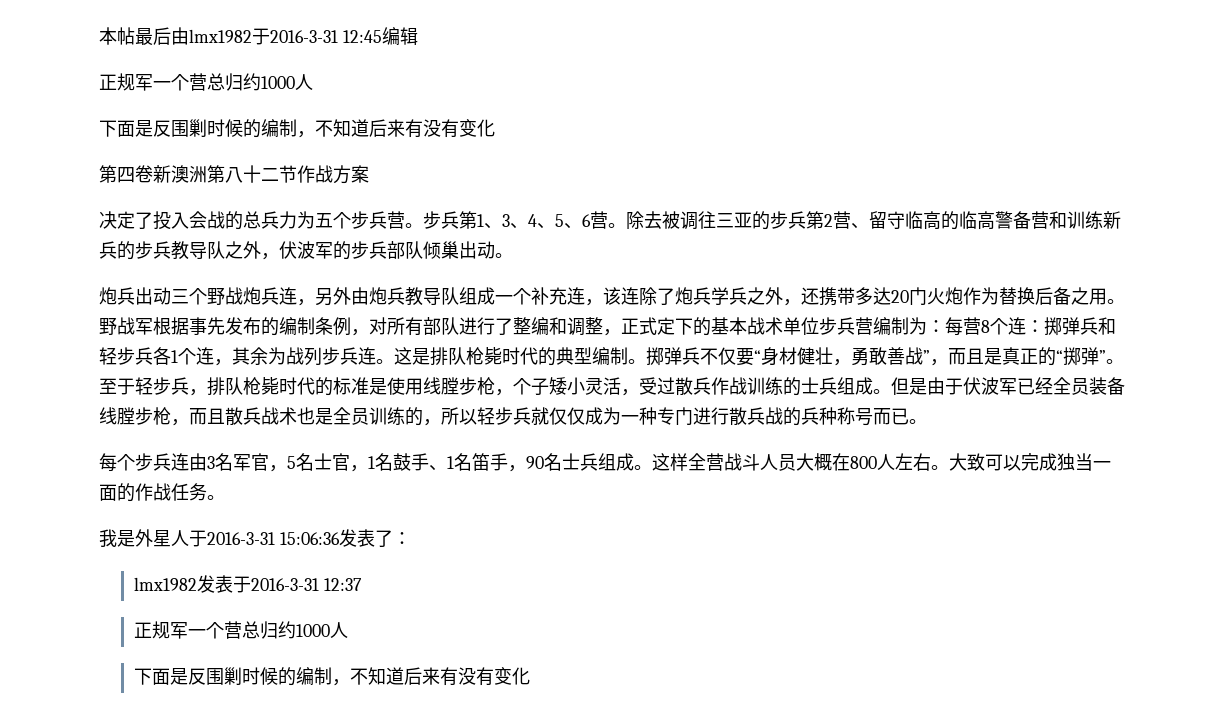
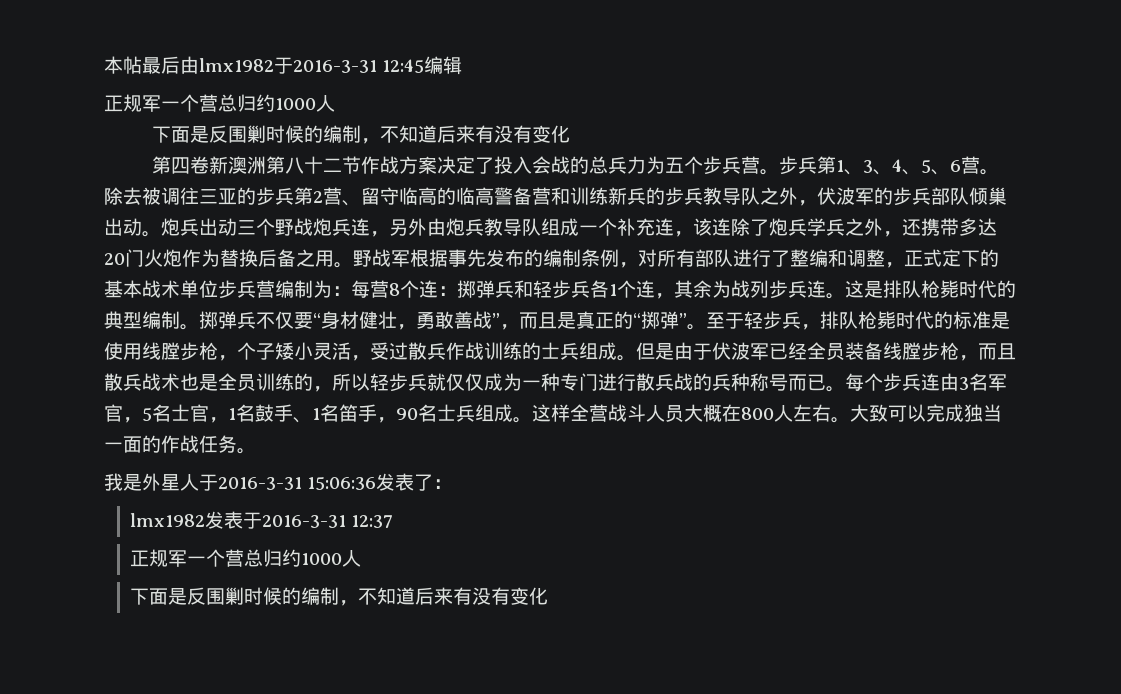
- 第四卷新澳洲第八十二节作战方案
- 决定了投入会战的总兵力为五个步兵营。
+ 第四卷新澳洲第八十二节作战方案决定了投入会战的总兵力为五个步兵营。
- 除去被调往三亚的步兵第2营、留守临高的临高警备营和训练新兵的步兵教导队之外，伏波军的步兵部队倾巢出动。
- 炮兵出动三个野战炮兵连，另外由炮兵教导队组成一个补充连，该连除了炮兵学兵之外，还携带多达20门火炮作为替换后备之用。
+ 除去被调往三亚的步兵第2营、留守临高的临高警备营和训练新兵的步兵教导队之外，伏波军的步兵部队倾巢出动。炮兵出动三个野战炮兵连，另外由炮兵教导队组成一个补充连，该连除了炮兵学兵之外，还携带多达20门火炮作为替换后备之用。
- 但是由于伏波军已经全员装备线膛步枪，而且散兵战术也是全员训练的，所以轻步兵就仅仅成为一种专门进行散兵战的兵种称号而已。
- 每个步兵连由3名军官，5名士官，1名鼓手、1名笛手，90名士兵组成。
+ 但是由于伏波军已经全员装备线膛步枪，而且散兵战术也是全员训练的，所以轻步兵就仅仅成为一种专门进行散兵战的兵种称号而已。每个步兵连由3名军官，5名士官，1名鼓手、1名笛手，90名士兵组成。

